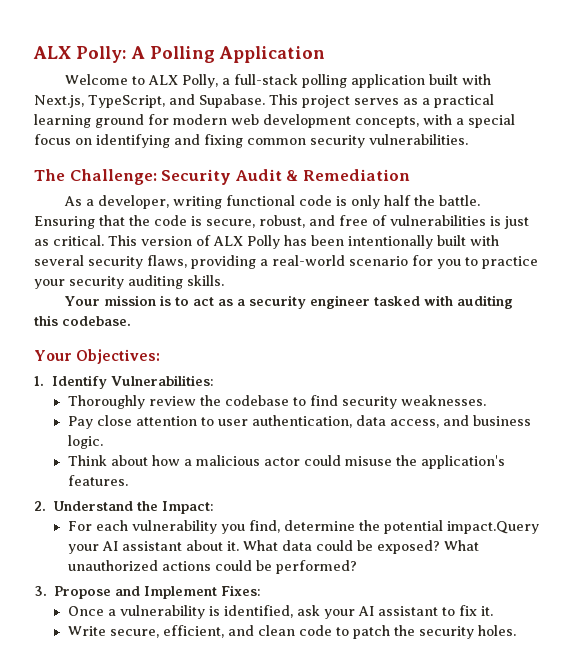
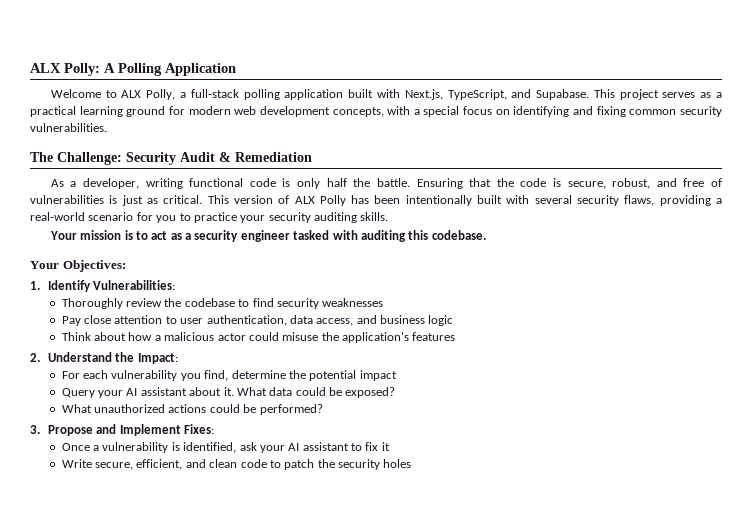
- Thoroughly review the codebase to find security weaknesses.
+ Thoroughly review the codebase to find security weaknesses
- Pay close attention to user authentication, data access, and business logic.
+ Pay close attention to user authentication, data access, and business logic
- Think about how a malicious actor could misuse the application's features.
+ Think about how a malicious actor could misuse the application's features
- For each vulnerability you find, determine the potential impact.Query your AI assistant about it.
+ For each vulnerability you find, determine the potential impact
+ Query your AI assistant about it.
- What data could be exposed? What unauthorized actions could be performed?
+ What data could be exposed?
+ What unauthorized actions could be performed?
- Once a vulnerability is identified, ask your AI assistant to fix it.
+ Once a vulnerability is identified, ask your AI assistant to fix it
- Write secure, efficient, and clean code to patch the security holes.
+ Write secure, efficient, and clean code to patch the security holes

